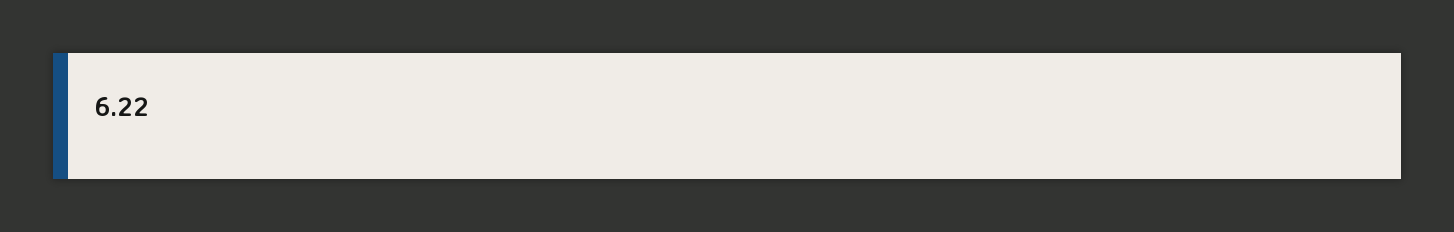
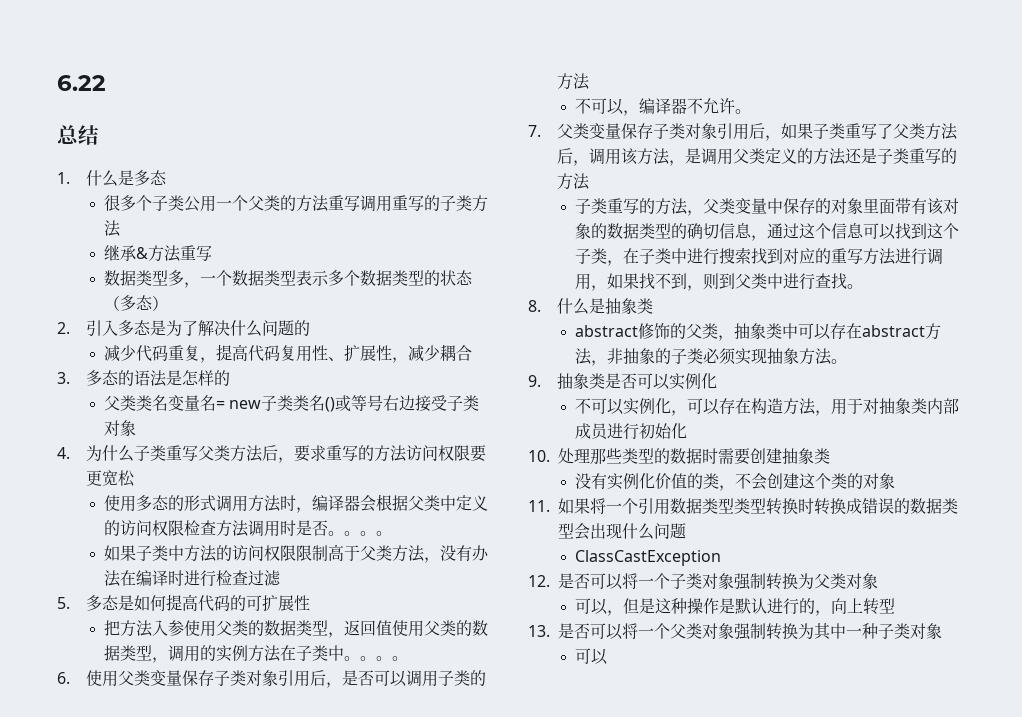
+ 总结
+ 1.什么是多态
+ 很多个子类公用一个父类的方法重写调用重写的子类方法
+ 继承&方法重写
+ 数据类型多，一个数据类型表示多个数据类型的状态（多态）
+ 2.引入多态是为了解决什么问题的
+ 减少代码重复，提高代码复用性、扩展性，减少耦合
+ 3.多态的语法是怎样的
+ 父类类名变量名= new子类类名()或等号右边接受子类对象
+ 4.为什么子类重写父类方法后，要求重写的方法访问权限要更宽松
+ 使用多态的形式调用方法时，编译器会根据父类中定义的访问权限检查方法调用时是否。。。。
+ 如果子类中方法的访问权限限制高于父类方法，没有办法在编译时进行检查过滤
+ 5.多态是如何提高代码的可扩展性
+ 把方法入参使用父类的数据类型，返回值使用父类的数据类型，调用的实例方法在子类中。。。。
+ 6.使用父类变量保存子类对象引用后，是否可以调用子类的方法
+ 不可以，编译器不允许。
+ 7.父类变量保存子类对象引用后，如果子类重写了父类方法后，调用该方法，是调用父类定义的方法还是子类重写的方法
+ 子类重写的方法，父类变量中保存的对象里面带有该对象的数据类型的确切信息，通过这个信息可以找到这个子类，在子类中进行搜索找到对应的重写方法进行调用，如果找不到，则到父类中进行查找。
+ 8.什么是抽象类
+ abstract修饰的父类，抽象类中可以存在abstract方法，非抽象的子类必须实现抽象方法。
+ 9.抽象类是否可以实例化
+ 不可以实例化，可以存在构造方法，用于对抽象类内部成员进行初始化
+ 10.处理那些类型的数据时需要创建抽象类
+ 没有实例化价值的类，不会创建这个类的对象
+ 11.如果将一个引用数据类型类型转换时转换成错误的数据类型会出现什么问题
+ ClassCastException
+ 12.是否可以将一个子类对象强制转换为父类对象
+ 可以，但是这种操作是默认进行的，向上转型
+ 13.是否可以将一个父类对象强制转换为其中一种子类对象
+ 可以

